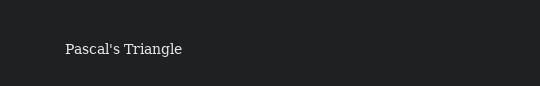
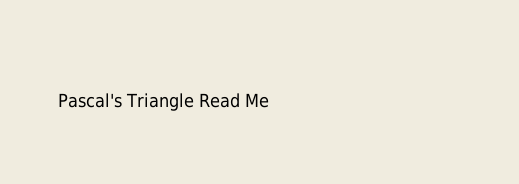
- Pascal's Triangle
+ Pascal's Triangle Read Me

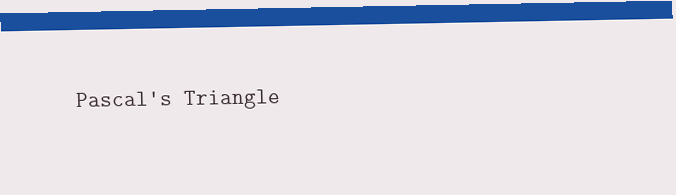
- Pascal's Triangle Read Me
+ Pascal's Triangle

